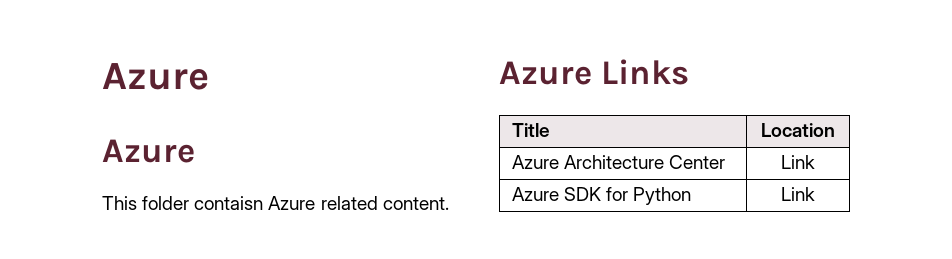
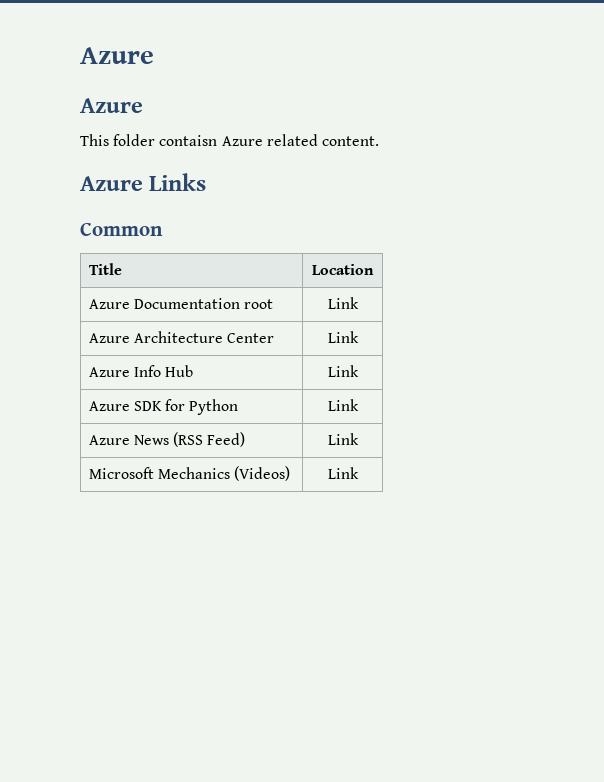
+ Common
+ Azure Documentation root | Link
+ Azure Info Hub | Link
+ Azure News (RSS Feed) | Link
+ Microsoft Mechanics (Videos) | Link

